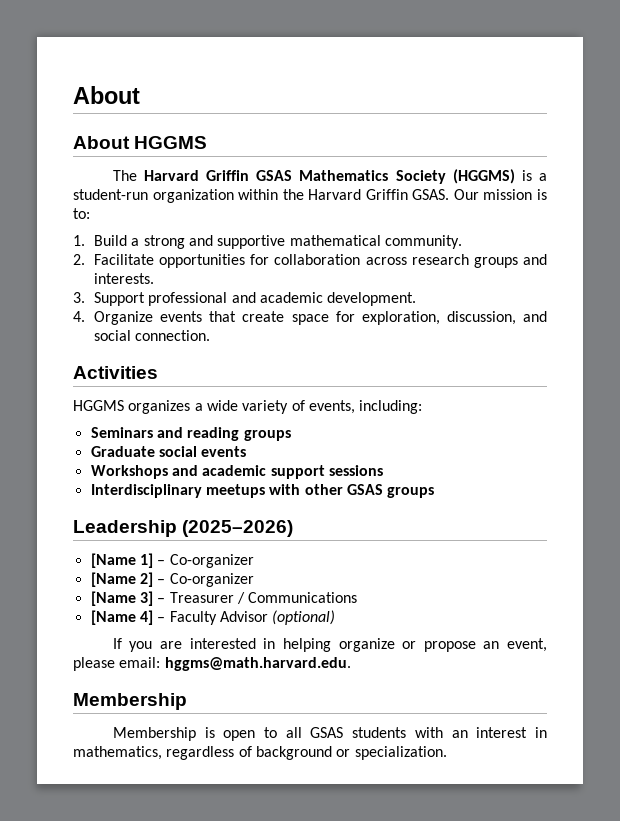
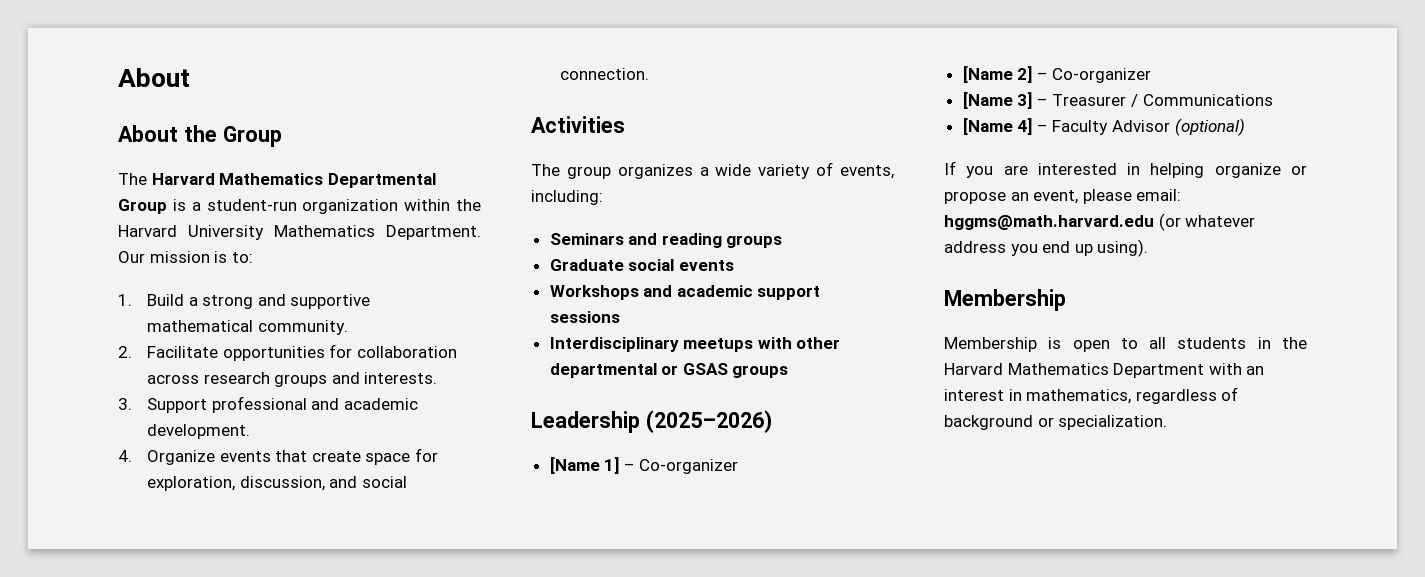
- About HGGMS
+ About the Group
- The Harvard Griffin GSAS Mathematics Society (HGGMS) is a student-run organization within the Harvard Griffin GSAS.
+ The Harvard Mathematics Departmental Group is a student-run organization within the Harvard University Mathematics Department.
- HGGMS organizes a wide variety of events, including:
+ The group organizes a wide variety of events, including:
- Interdisciplinary meetups with other GSAS groups
+ Interdisciplinary meetups with other departmental or GSAS groups
- If you are interested in helping organize or propose an event, please email: hggms@math.harvard.edu.
+ If you are interested in helping organize or propose an event, please email: hggms@math.harvard.edu (or whatever address you end up using).
- Membership is open to all GSAS students with an interest in mathematics, regardless of background or specialization.
+ Membership is open to all students in the Harvard Mathematics Department with an interest in mathematics, regardless of background or specialization.

